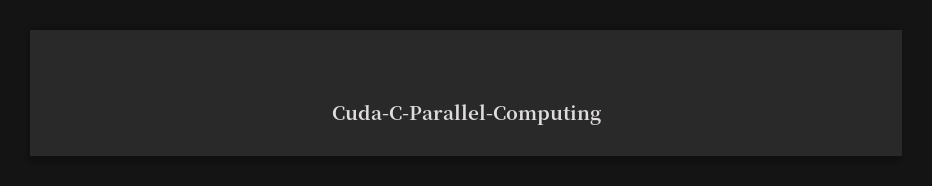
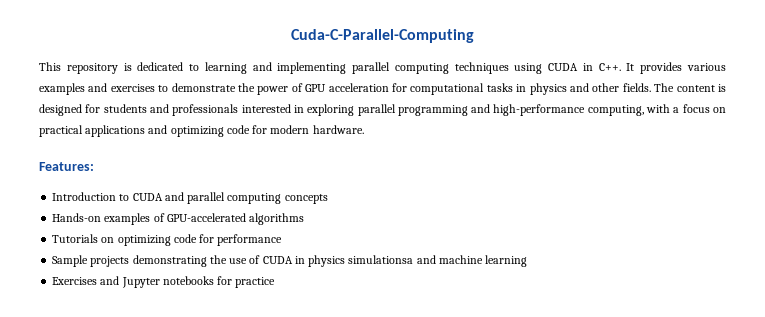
+ This repository is dedicated to learning and implementing parallel computing techniques using CUDA in C++. It provides various examples and exercises to demonstrate the power of GPU acceleration for computational tasks in physics and other fields. The content is designed for students and professionals interested in exploring parallel programming and high-performance computing, with a focus on practical applications and optimizing code for modern hardware.
+ Features:
+ Introduction to CUDA and parallel computing concepts
+ Hands-on examples of GPU-accelerated algorithms
+ Tutorials on optimizing code for performance
+ Sample projects demonstrating the use of CUDA in physics simulationsa and machine learning
+ Exercises and Jupyter notebooks for practice

